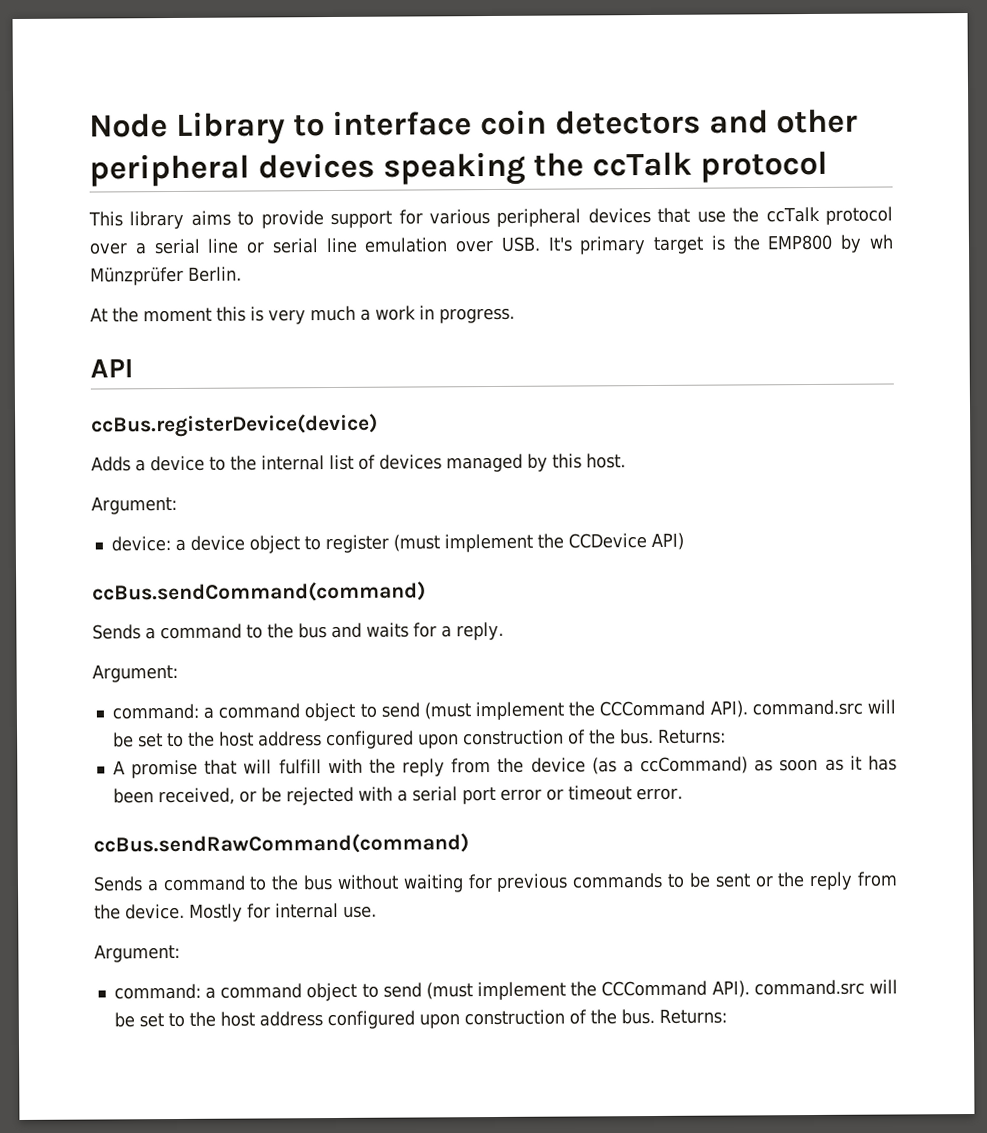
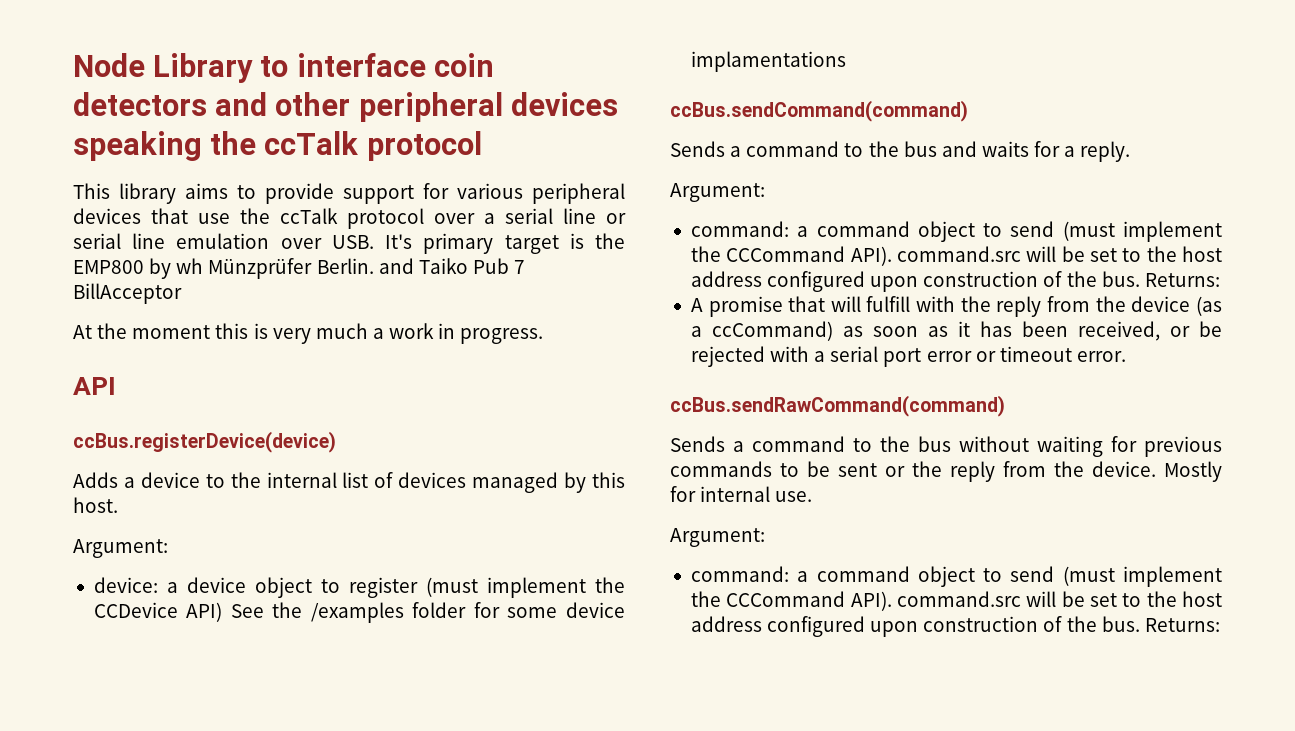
- This library aims to provide support for various peripheral devices that use the ccTalk protocol over a serial line or serial line emulation over USB. It's primary target is the EMP800 by wh Münzprüfer Berlin.
+ This library aims to provide support for various peripheral devices that use the ccTalk protocol over a serial line or serial line emulation over USB. It's primary target is the EMP800 by wh Münzprüfer Berlin. and Taiko Pub 7 BillAcceptor
- device: a device object to register (must implement the CCDevice API)
+ device: a device object to register (must implement the CCDevice API) See the /examples folder for some device implamentations

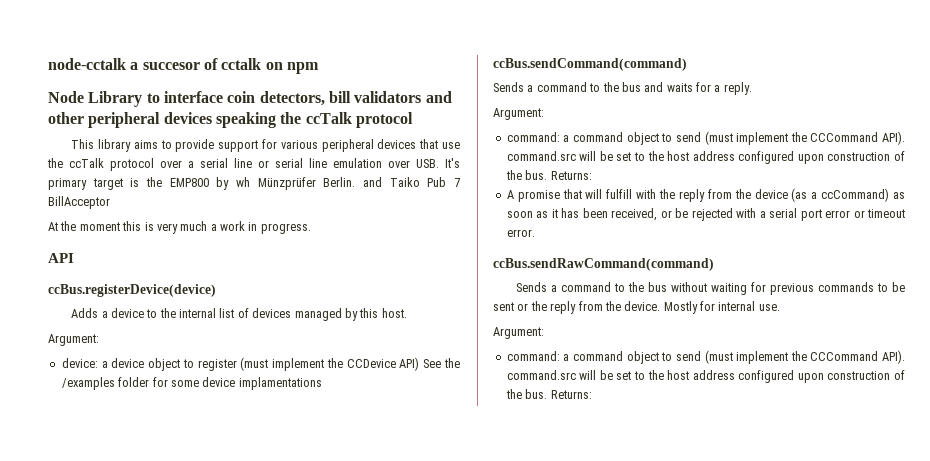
+ node-cctalk a succesor of cctalk on npm
- Node Library to interface coin detectors and other peripheral devices speaking the ccTalk protocol
+ Node Library to interface coin detectors, bill validators and other peripheral devices speaking the ccTalk protocol

